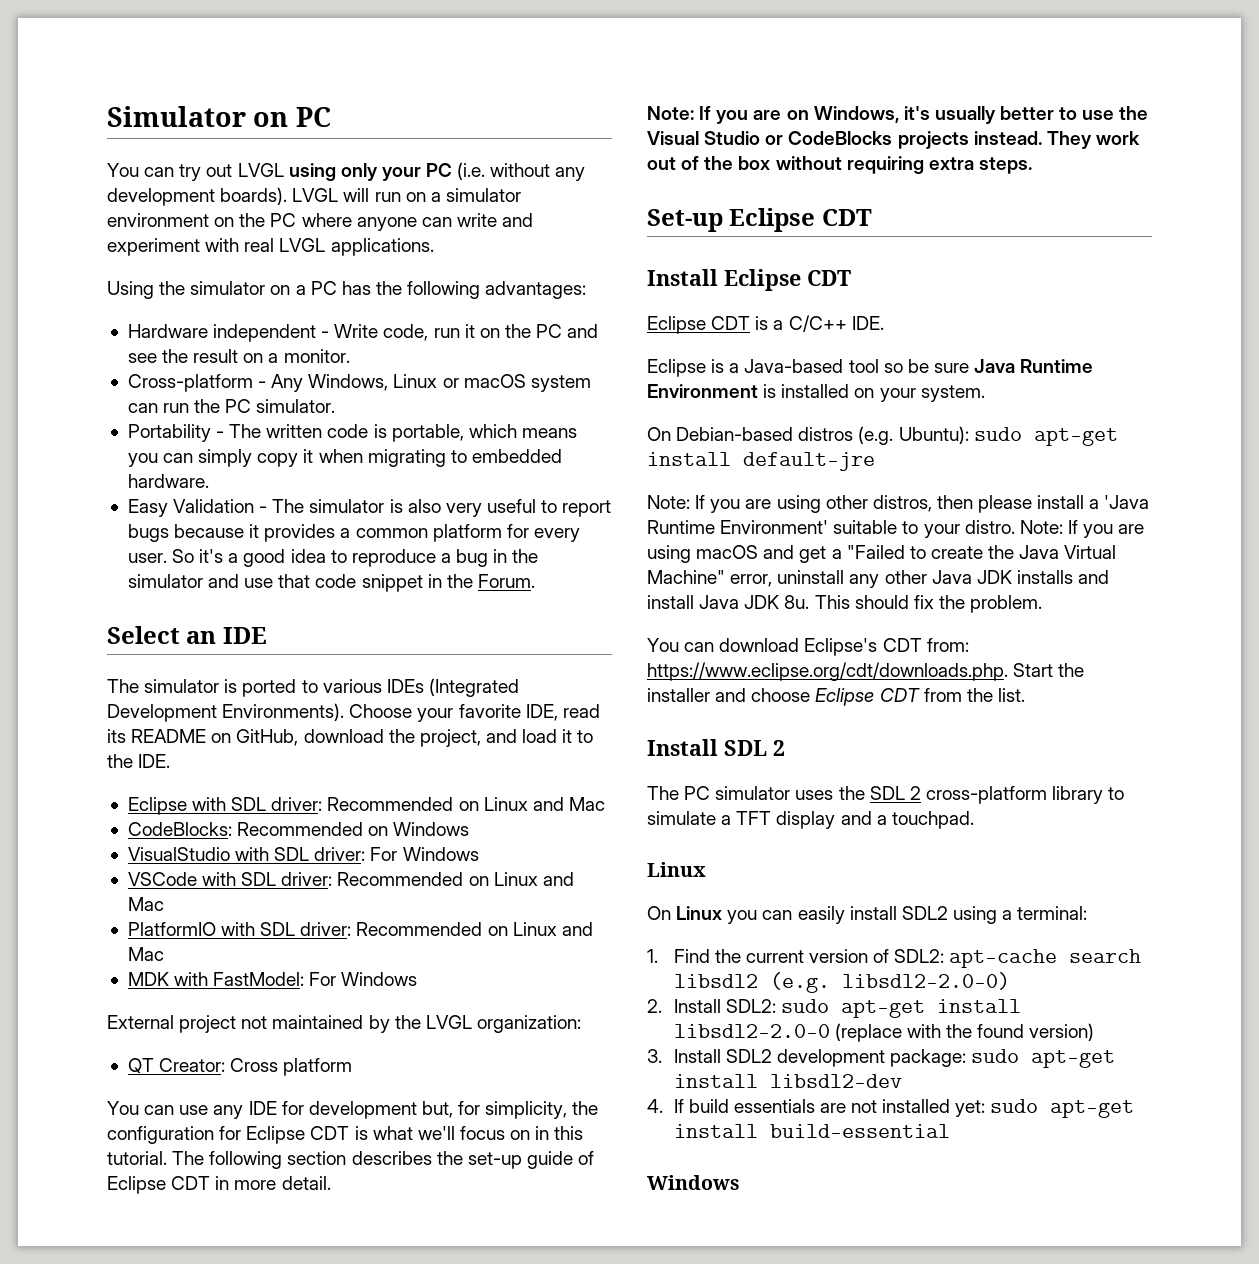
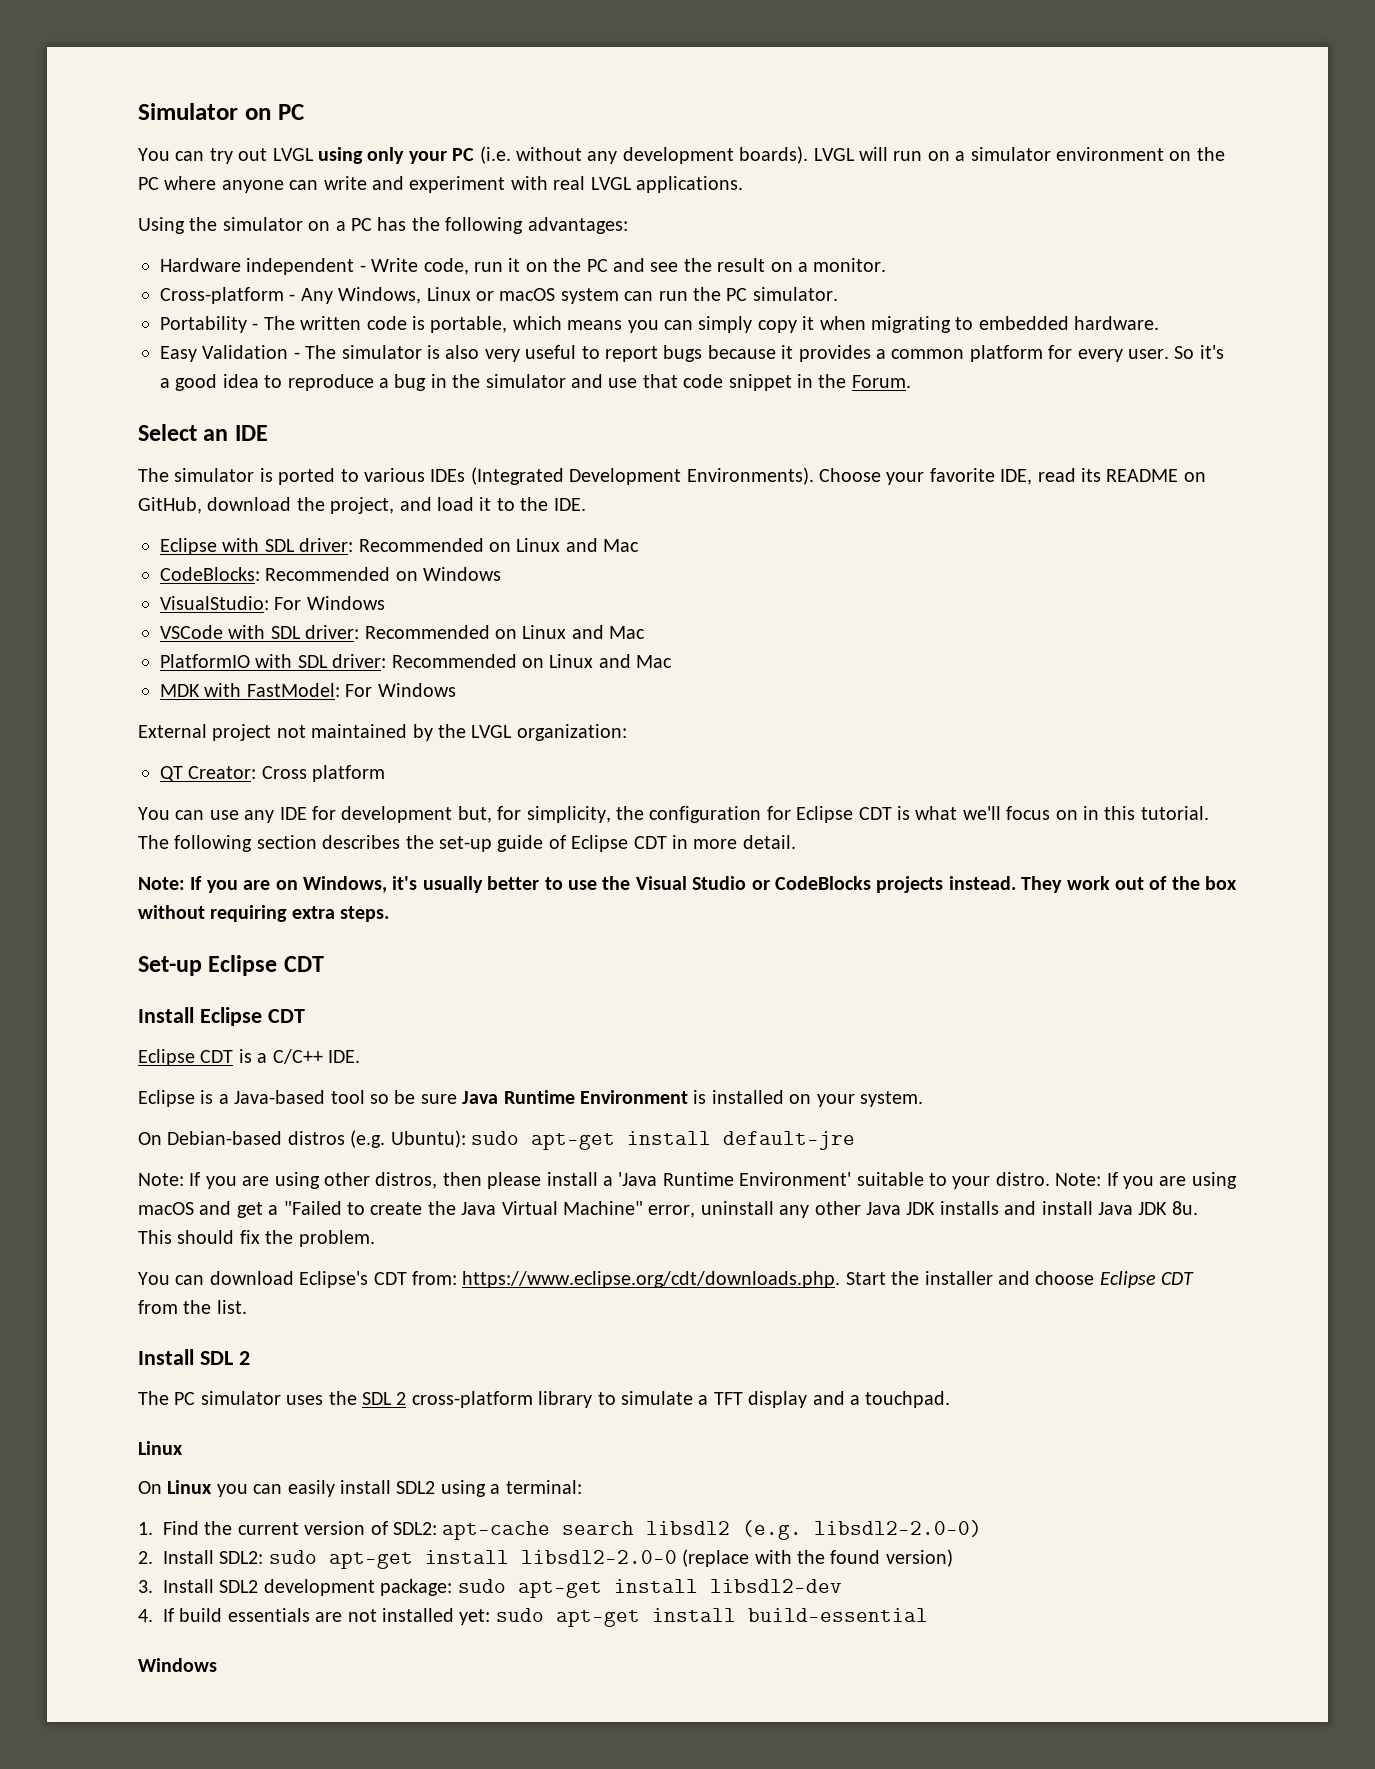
- VisualStudio with SDL driver: For Windows
+ VisualStudio: For Windows

